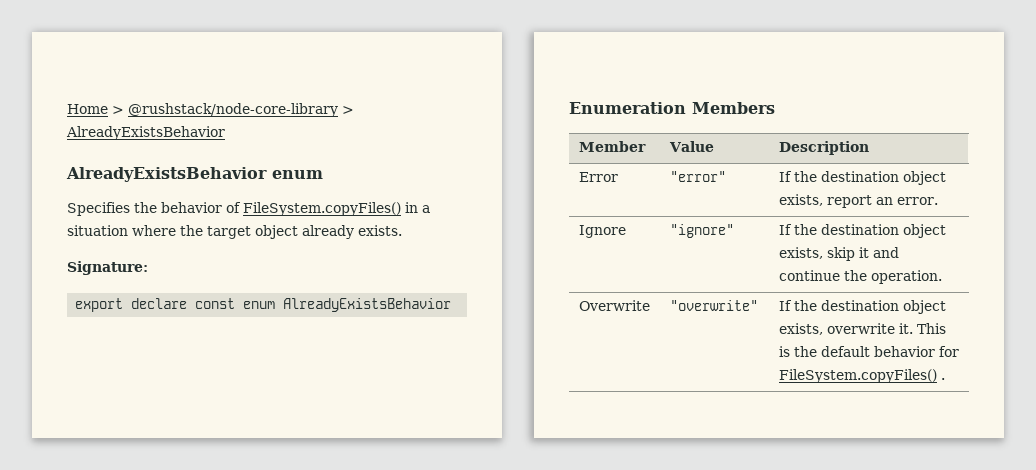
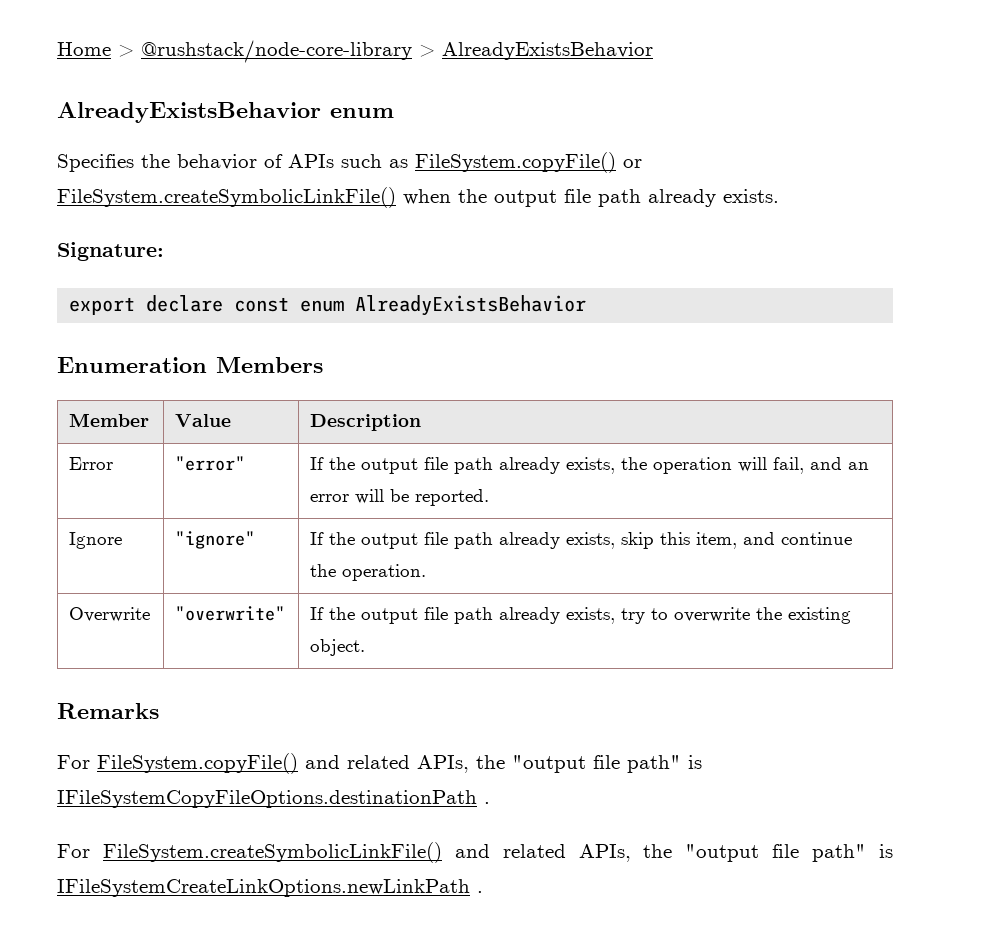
- Specifies the behavior of FileSystem.copyFiles() in a situation where the target object already exists.
+ Specifies the behavior of APIs such as FileSystem.copyFile() or FileSystem.createSymbolicLinkFile() when the output file path already exists.
- Error | "error" | If the destination object exists, report an error.
- Ignore | "ignore" | If the destination object exists, skip it and continue the operation.
+ Error | "error" | If the output file path already exists, the operation will fail, and an error will be reported.
+ Ignore | "ignore" | If the output file path already exists, skip this item, and continue the operation.
- Overwrite | "overwrite" | If the destination object exists, overwrite it. This is the default behavior for FileSystem.copyFiles() .
+ Overwrite | "overwrite" | If the output file path already exists, try to overwrite the existing object.
+ Remarks
+ For FileSystem.copyFile() and related APIs, the "output file path" is IFileSystemCopyFileOptions.destinationPath .
+ For FileSystem.createSymbolicLinkFile() and related APIs, the "output file path" is IFileSystemCreateLinkOptions.newLinkPath .

